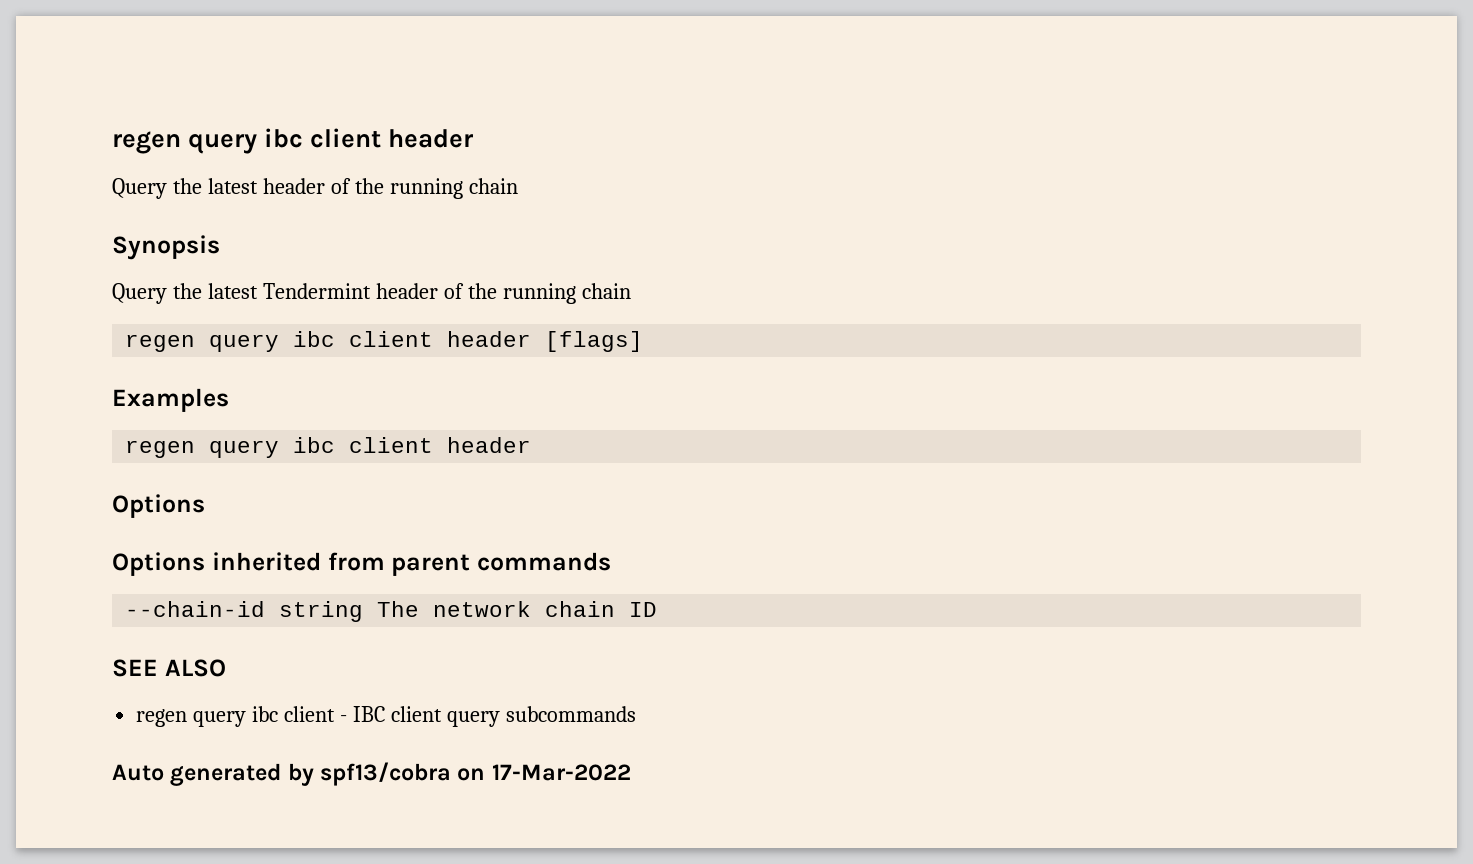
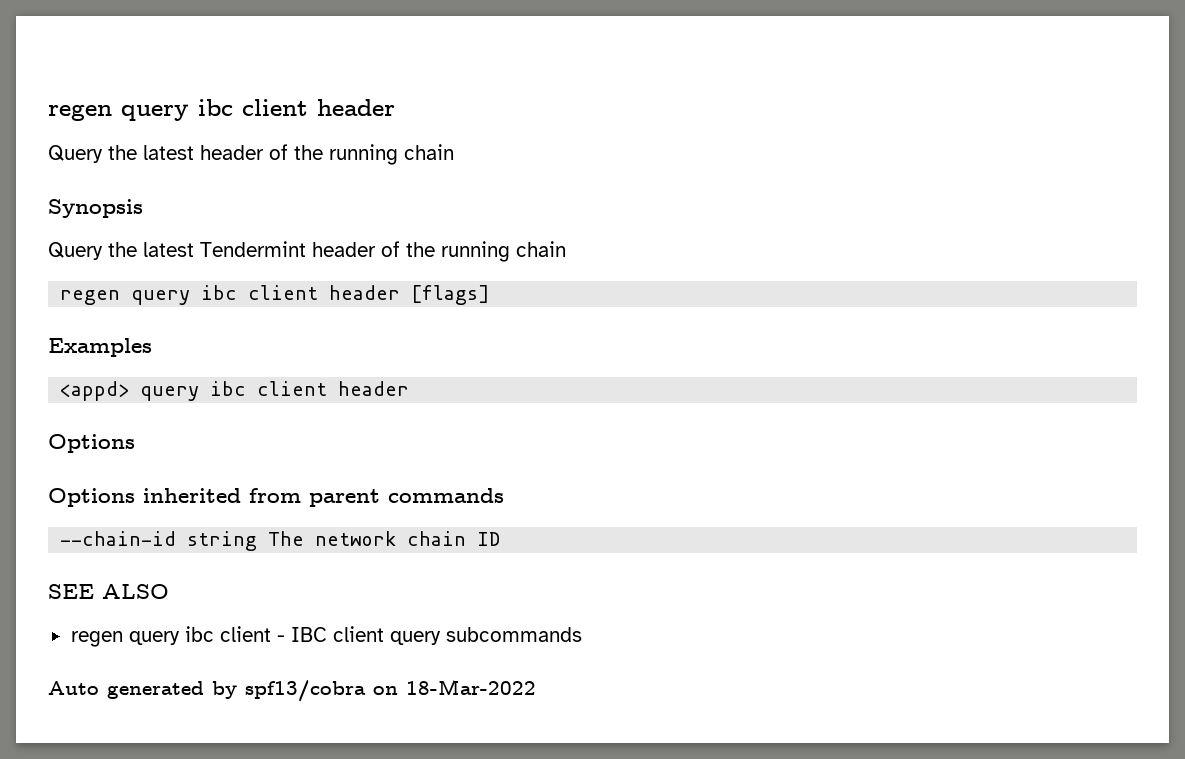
  Examples
- regen query ibc client header
+ <appd> query ibc client header
- Auto generated by spf13/cobra on 17-Mar-2022
+ Auto generated by spf13/cobra on 18-Mar-2022

